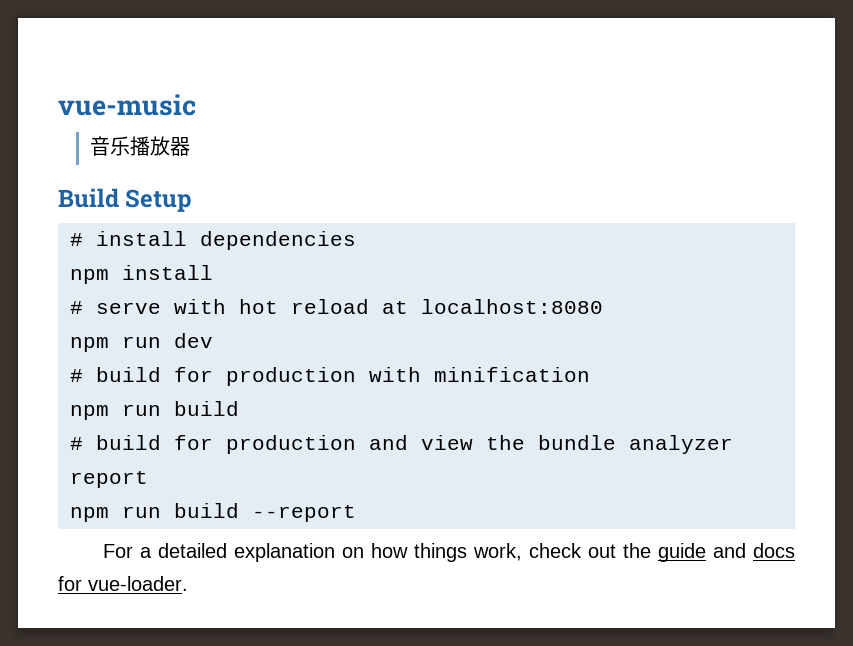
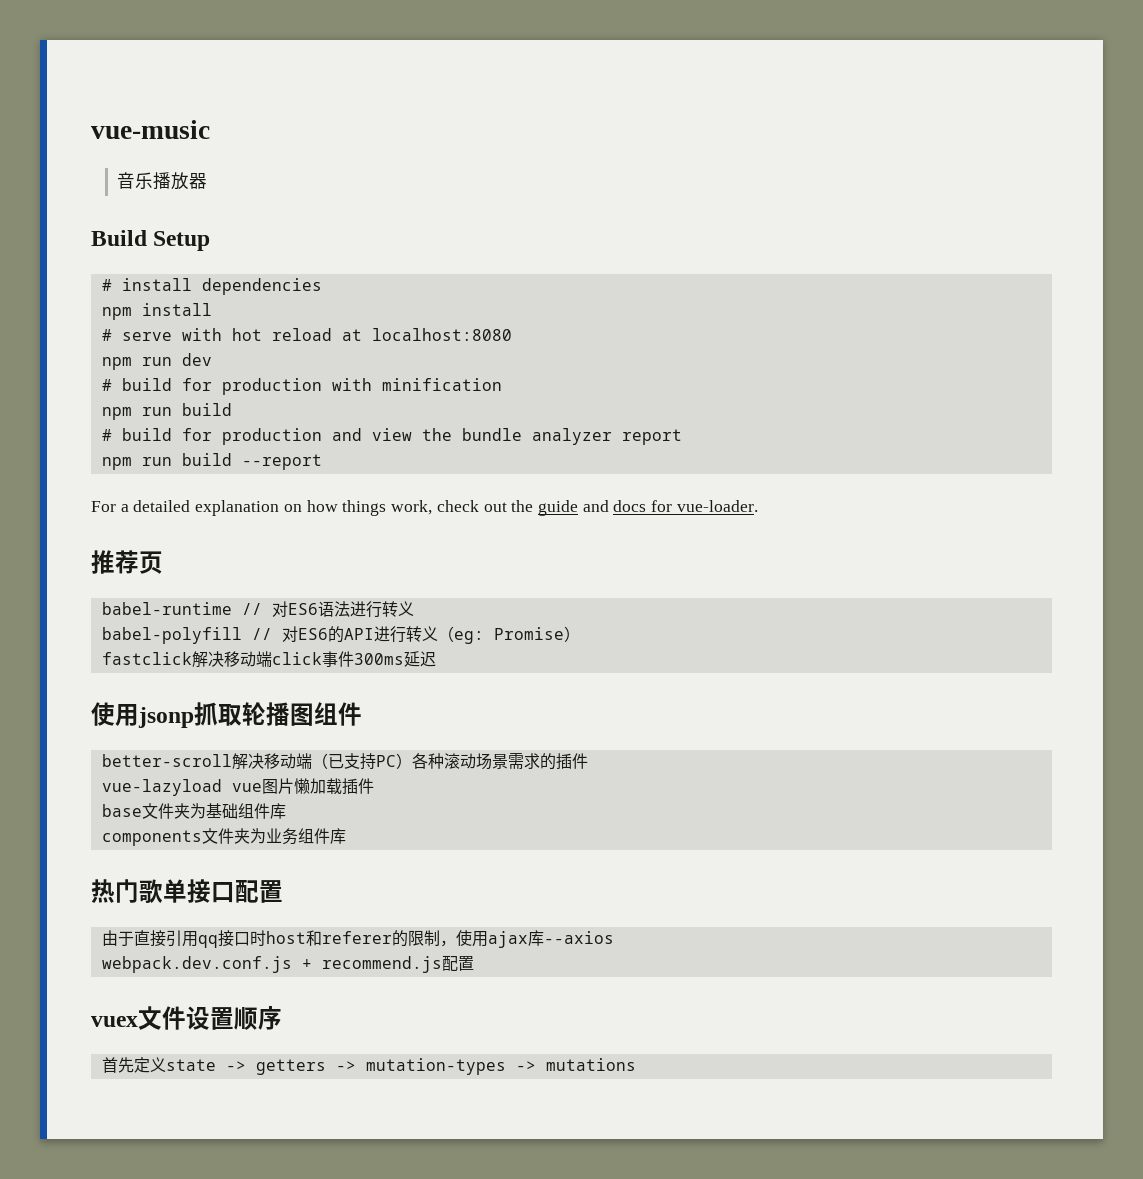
+ 推荐页
+ babel-runtime // 对ES6语法进行转义
+ babel-polyfill // 对ES6的API进行转义（eg: Promise）
+ fastclick解决移动端click事件300ms延迟
+ 使用jsonp抓取轮播图组件
+ better-scroll解决移动端（已支持PC）各种滚动场景需求的插件
+ vue-lazyload vue图片懒加载插件
+ base文件夹为基础组件库
+ components文件夹为业务组件库
+ 热门歌单接口配置
+ 由于直接引用qq接口时host和referer的限制，使用ajax库--axios
+ webpack.dev.conf.js + recommend.js配置
+ vuex文件设置顺序
+ 首先定义state -> getters -> mutation-types -> mutations

